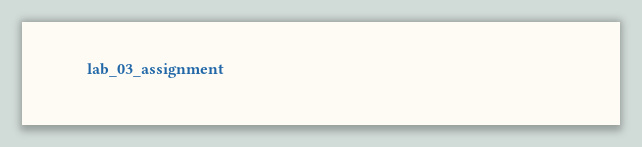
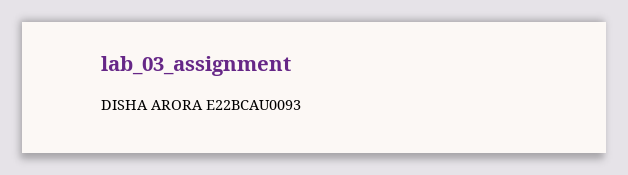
+ DISHA ARORA E22BCAU0093

